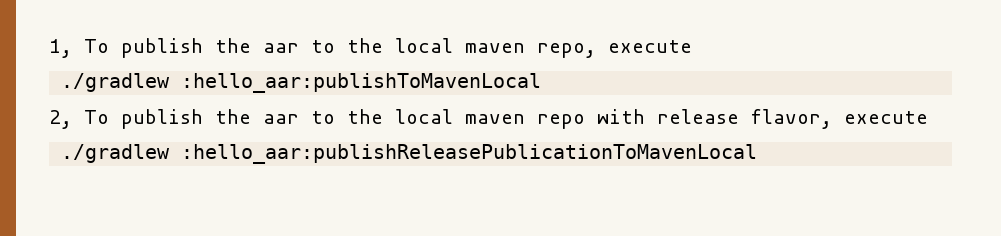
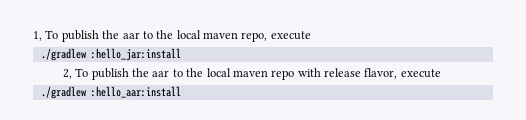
- ./gradlew :hello_aar:publishToMavenLocal
+ ./gradlew :hello_jar:install
- ./gradlew :hello_aar:publishReleasePublicationToMavenLocal
+ ./gradlew :hello_aar:install

